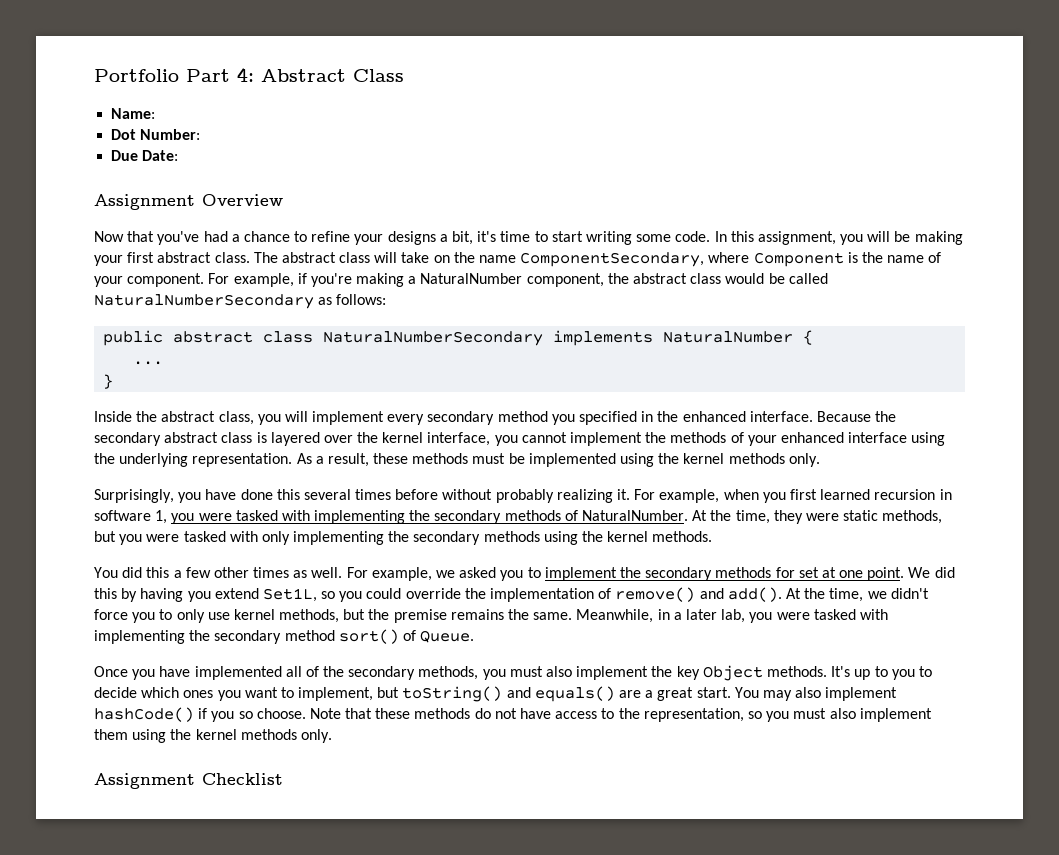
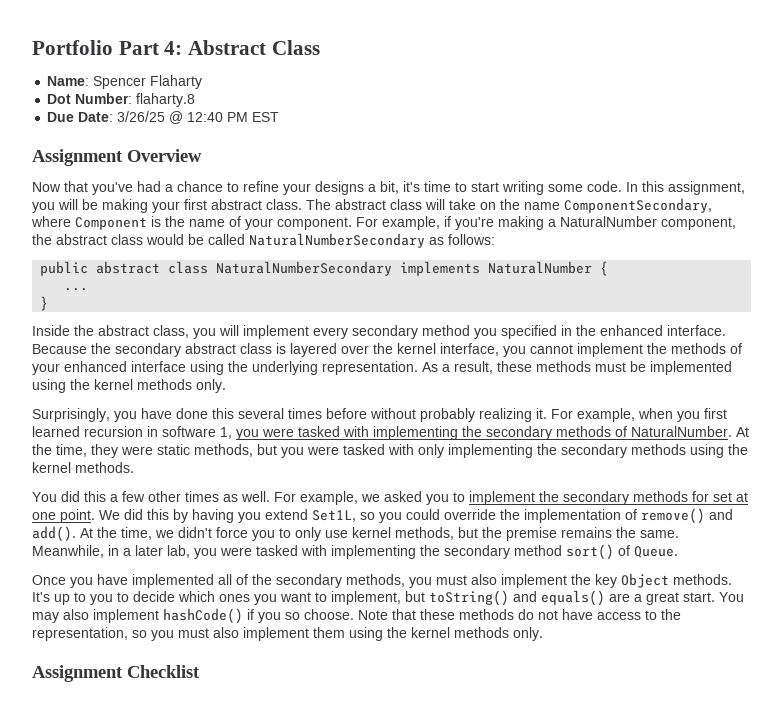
- Name:
+ Name: Spencer Flaharty
- Dot Number:
+ Dot Number: flaharty.8
- Due Date:
+ Due Date: 3/26/25 @ 12:40 PM EST

